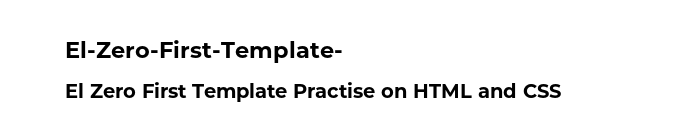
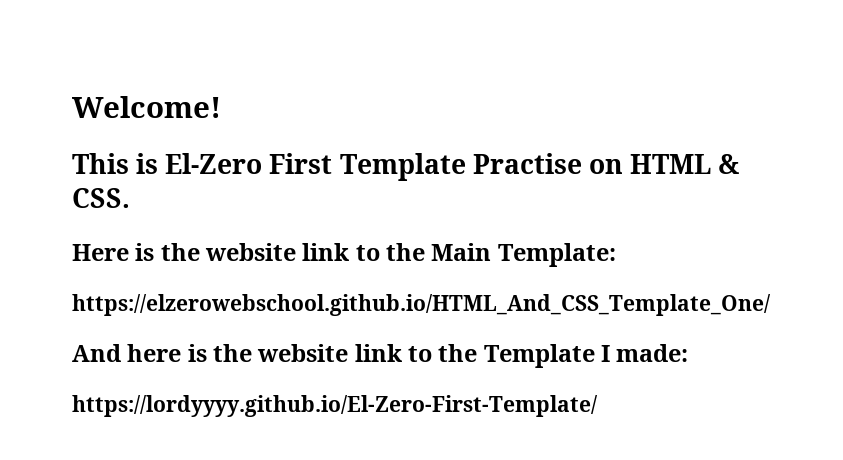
- El-Zero-First-Template-
- El Zero First Template Practise on HTML and CSS
+ Welcome!
+ This is El-Zero First Template Practise on HTML & CSS.
+ Here is the website link to the Main Template:
+ https://elzerowebschool.github.io/HTML_And_CSS_Template_One/
+ And here is the website link to the Template I made:
+ https://lordyyyy.github.io/El-Zero-First-Template/

